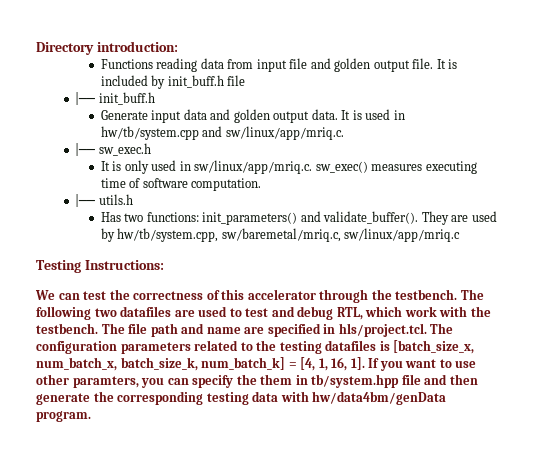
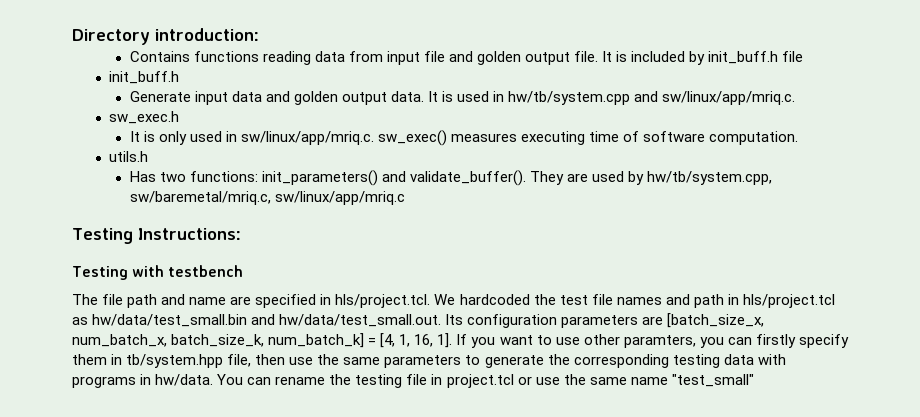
- Functions reading data from input file and golden output file.
+ Contains functions reading data from input file and golden output file.
  It is included by init_buff.h file
- |── init_buff.h
+ init_buff.h
- |── sw_exec.h
+ sw_exec.h
- |── utils.h
+ utils.h
- We can test the correctness of this accelerator through the testbench. The following two datafiles are used to test and debug RTL, which work with the testbench. The file path and name are specified in hls/project.tcl. The configuration parameters related to the testing datafiles is [batch_size_x, num_batch_x, batch_size_k, num_batch_k] = [4, 1, 16, 1].
+ Testing with testbench
+ The file path and name are specified in hls/project.tcl. We hardcoded the test file names and path in hls/project.tcl as hw/data/test_small.bin and hw/data/test_small.out. Its configuration parameters are [batch_size_x, num_batch_x, batch_size_k, num_batch_k] = [4, 1, 16, 1].
- If you want to use other paramters, you can specify the them in tb/system.hpp file and then generate the corresponding testing data with hw/data4bm/genData program.
+ If you want to use other paramters, you can firstly specify them in tb/system.hpp file, then use the same parameters to generate the corresponding testing data with programs in hw/data. You can rename the testing file in project.tcl or use the same name "test_small"

